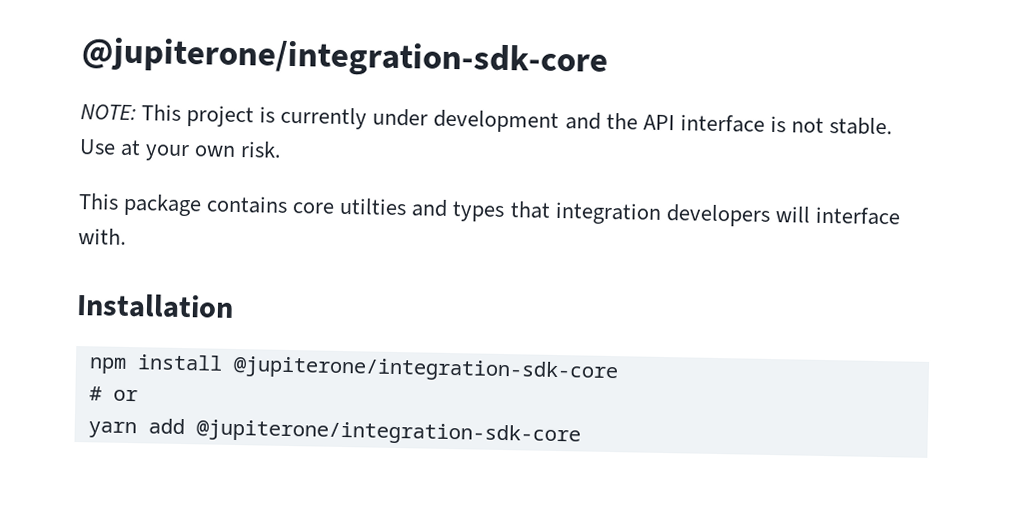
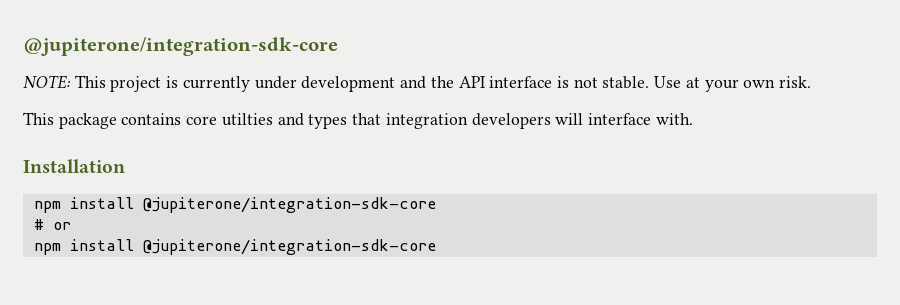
  # or
- yarn add @jupiterone/integration-sdk-core
+ npm install @jupiterone/integration-sdk-core

